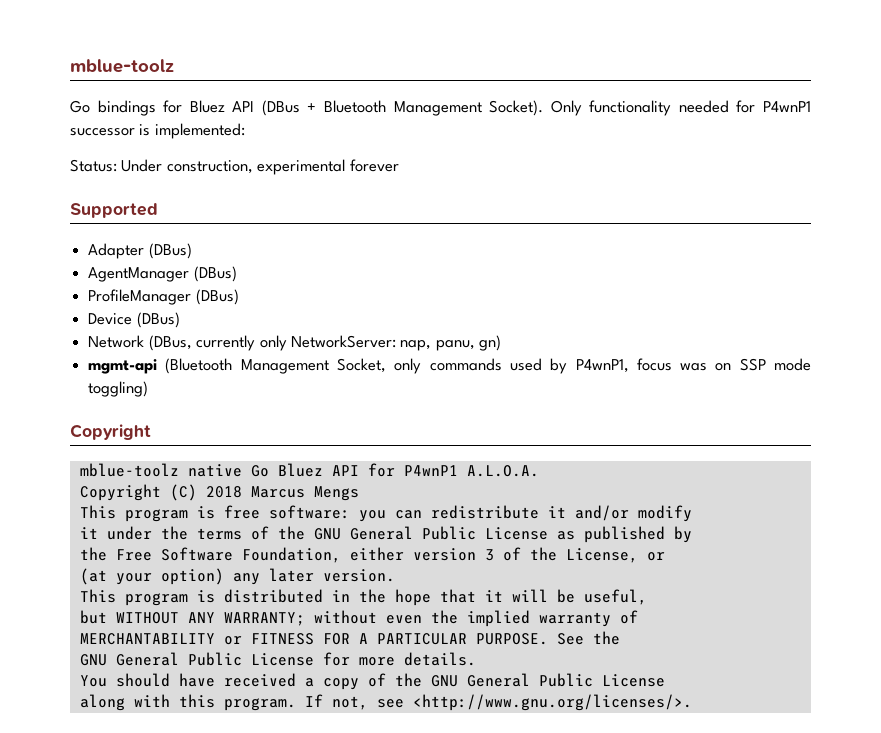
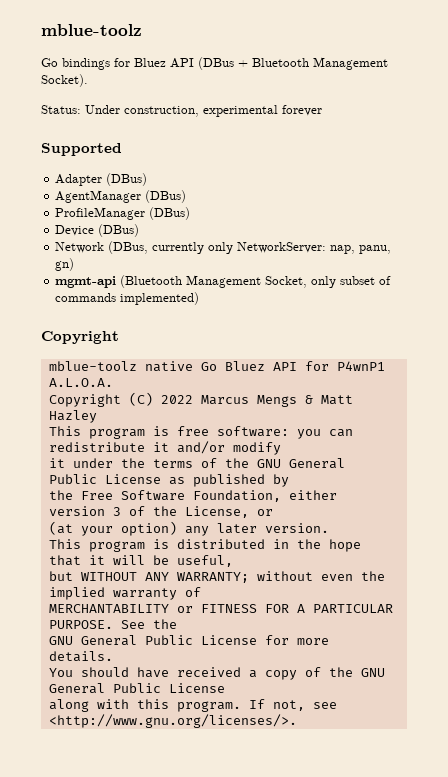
- Only functionality needed for P4wnP1 successor is implemented:
- mgmt-api (Bluetooth Management Socket, only commands used by P4wnP1, focus was on SSP mode toggling)
+ mgmt-api (Bluetooth Management Socket, only subset of commands implemented)
- Copyright (C) 2018 Marcus Mengs
+ Copyright (C) 2022 Marcus Mengs & Matt Hazley

